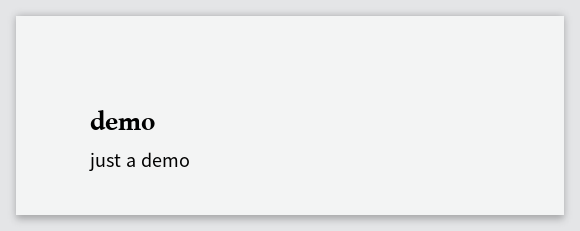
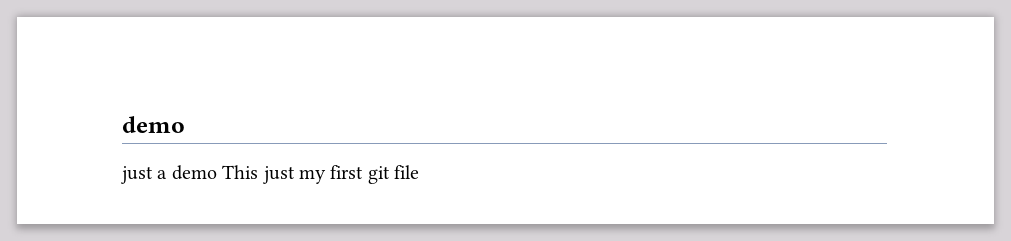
- just a demo
+ just a demo This just my first git file

